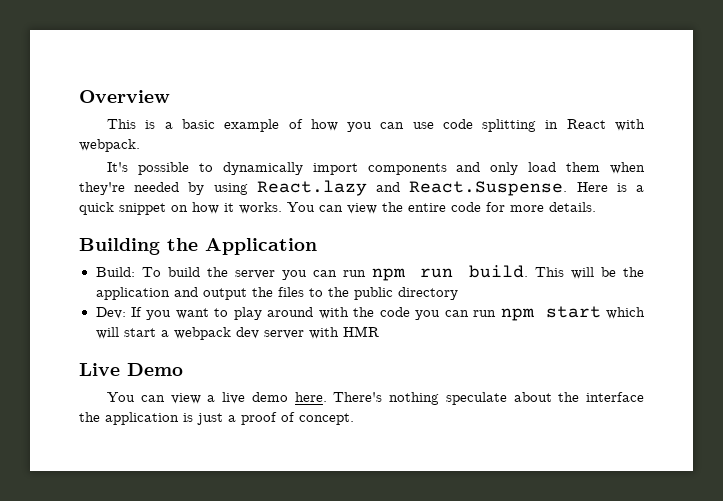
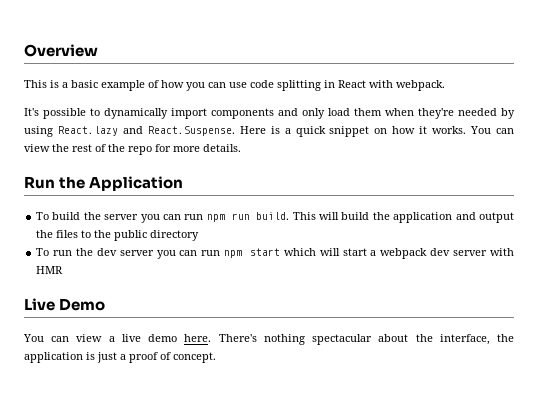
- You can view the entire code for more details.
+ You can view the rest of the repo for more details.
- Building the Application
+ Run the Application
- Build: To build the server you can run npm run build.
+ To build the server you can run npm run build.
- This will be the application and output the files to the public directory
+ This will build the application and output the files to the public directory
- Dev: If you want to play around with the code you can run npm start which will start a webpack dev server with HMR
+ To run the dev server you can run npm start which will start a webpack dev server with HMR
- There's nothing speculate about the interface the application is just a proof of concept.
+ There's nothing spectacular about the interface, the application is just a proof of concept.

